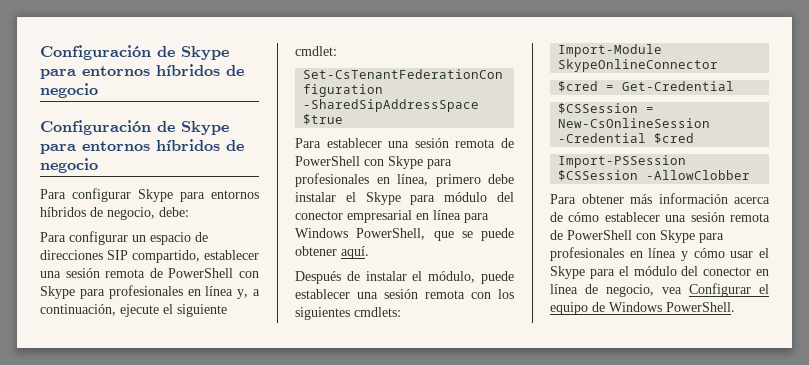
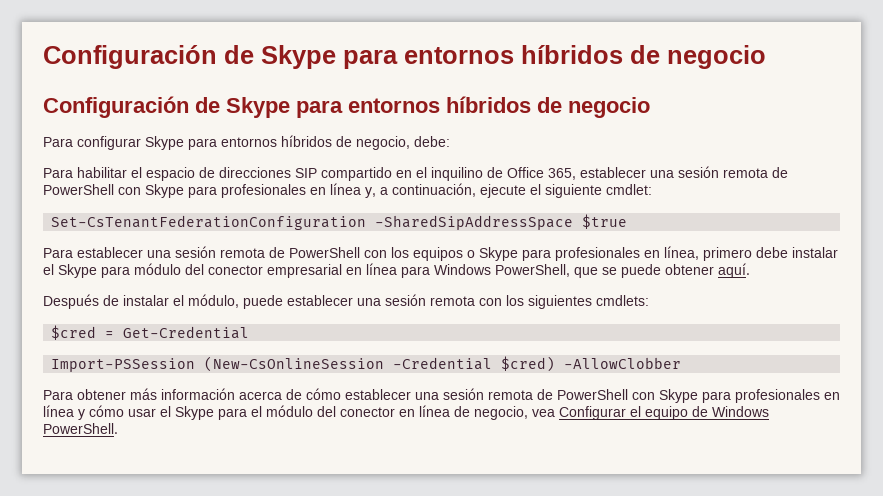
- Para configurar un espacio de direcciones SIP compartido, establecer una sesión remota de PowerShell con Skype para profesionales en línea y, a continuación, ejecute el siguiente cmdlet:
+ Para habilitar el espacio de direcciones SIP compartido en el inquilino de Office 365, establecer una sesión remota de PowerShell con Skype para profesionales en línea y, a continuación, ejecute el siguiente cmdlet:
- Para establecer una sesión remota de PowerShell con Skype para profesionales en línea, primero debe instalar el Skype para módulo del conector empresarial en línea para Windows PowerShell, que se puede obtener aquí.
+ Para establecer una sesión remota de PowerShell con los equipos o Skype para profesionales en línea, primero debe instalar el Skype para módulo del conector empresarial en línea para Windows PowerShell, que se puede obtener aquí.
- Import-Module SkypeOnlineConnector
- $CSSession = New-CsOnlineSession -Credential $cred
- Import-PSSession $CSSession -AllowClobber
+ Import-PSSession (New-CsOnlineSession -Credential $cred) -AllowClobber

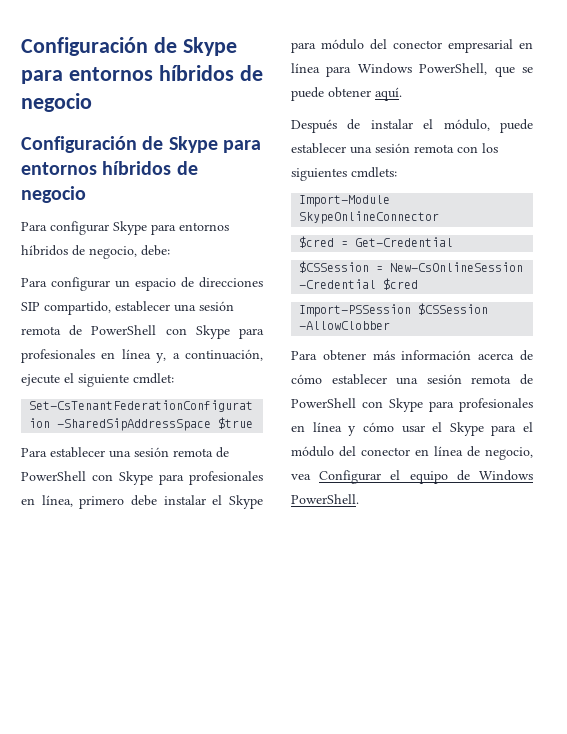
- Para habilitar el espacio de direcciones SIP compartido en el inquilino de Office 365, establecer una sesión remota de PowerShell con Skype para profesionales en línea y, a continuación, ejecute el siguiente cmdlet:
+ Para configurar un espacio de direcciones SIP compartido, establecer una sesión remota de PowerShell con Skype para profesionales en línea y, a continuación, ejecute el siguiente cmdlet:
- Para establecer una sesión remota de PowerShell con los equipos o Skype para profesionales en línea, primero debe instalar el Skype para módulo del conector empresarial en línea para Windows PowerShell, que se puede obtener aquí.
+ Para establecer una sesión remota de PowerShell con Skype para profesionales en línea, primero debe instalar el Skype para módulo del conector empresarial en línea para Windows PowerShell, que se puede obtener aquí.
+ Import-Module SkypeOnlineConnector
- Import-PSSession (New-CsOnlineSession -Credential $cred) -AllowClobber
+ $CSSession = New-CsOnlineSession -Credential $cred
+ Import-PSSession $CSSession -AllowClobber

